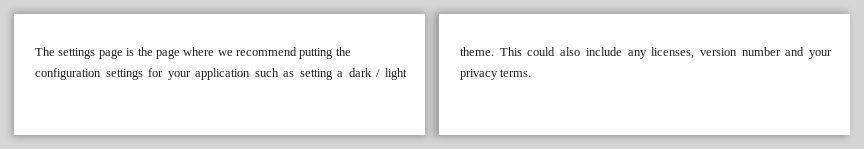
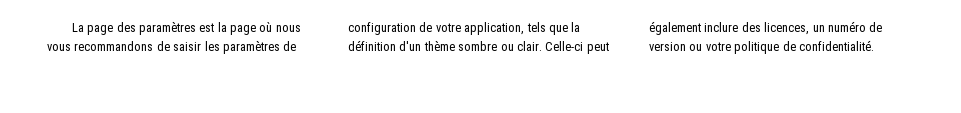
- The settings page is the page where we recommend putting the configuration settings for your application such as setting a dark / light theme. This could also include any licenses, version number and your privacy terms.
+ La page des paramètres est la page où nous vous recommandons de saisir les paramètres de configuration de votre application, tels que la définition d'un thème sombre ou clair. Celle-ci peut également inclure des licences, un numéro de version ou votre politique de confidentialité.

